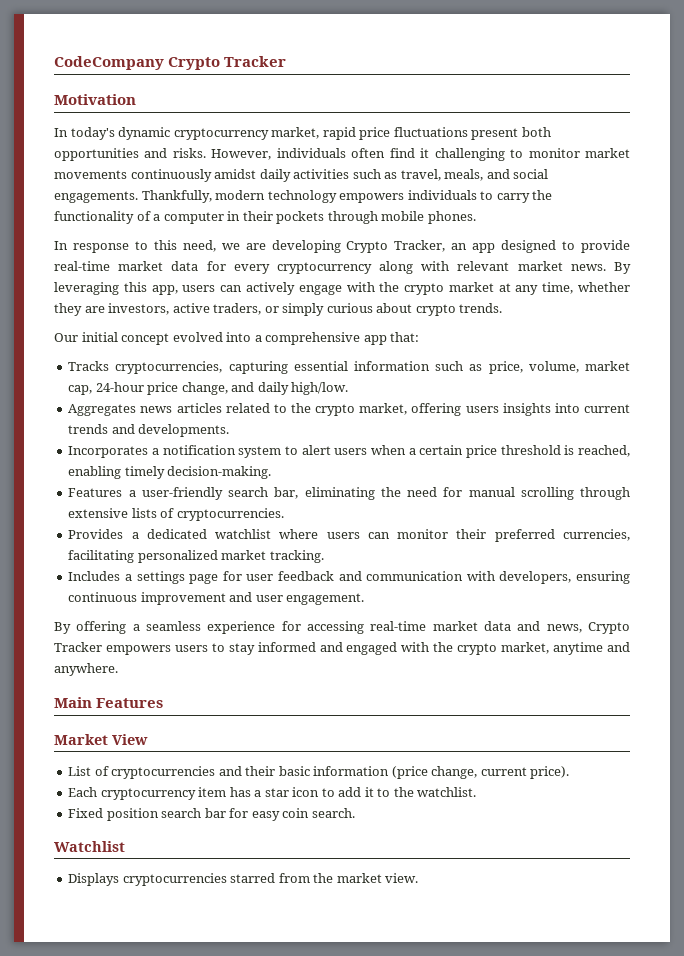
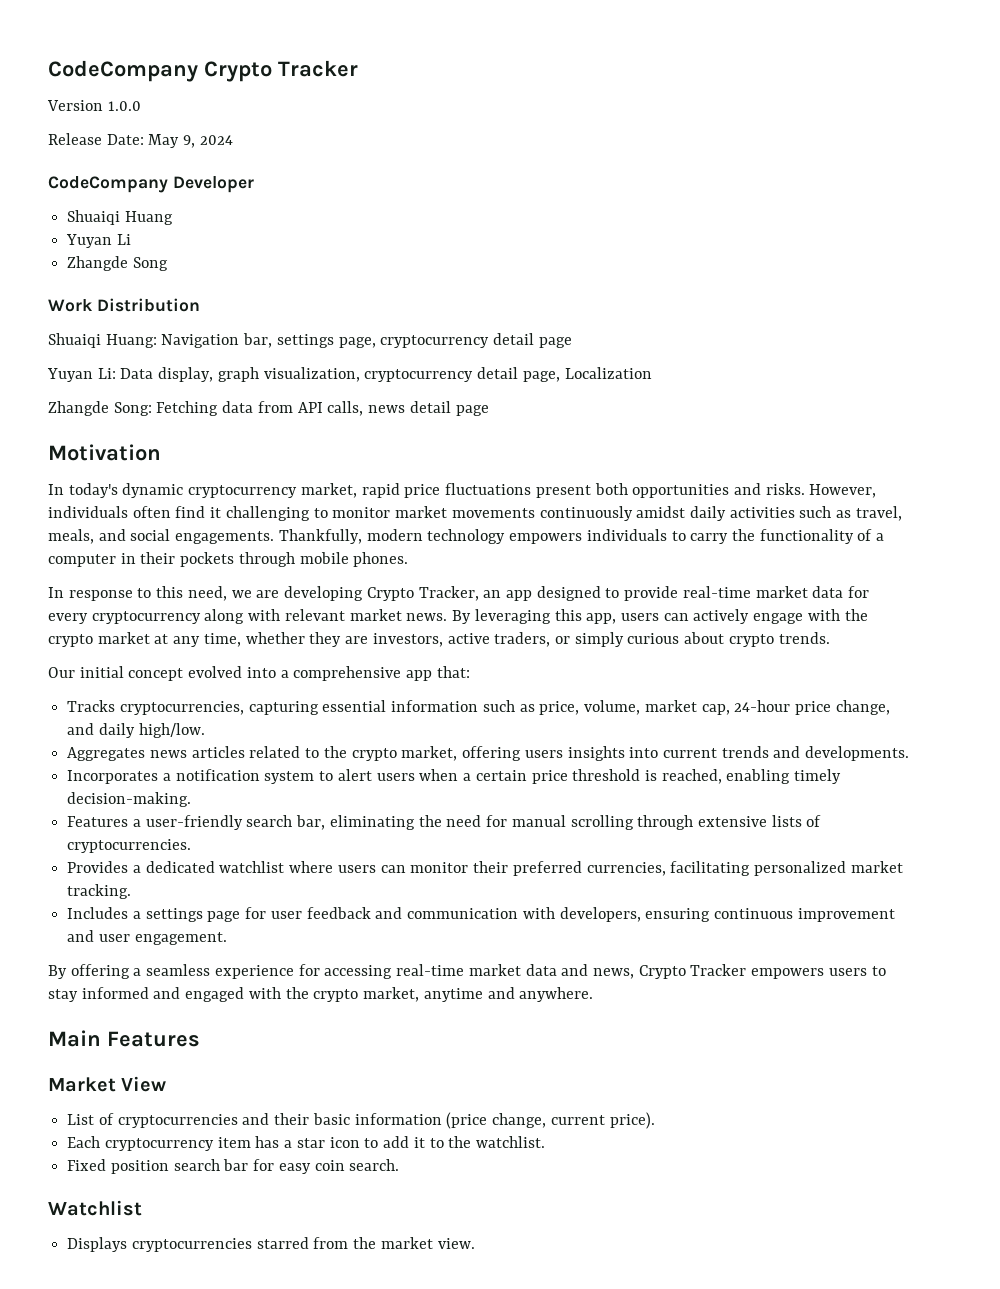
+ Version 1.0.0
+ Release Date: May 9, 2024
+ CodeCompany Developer
+ Shuaiqi Huang
+ Yuyan Li
+ Zhangde Song
+ Work Distribution
+ Shuaiqi Huang: Navigation bar, settings page, cryptocurrency detail page
+ Yuyan Li: Data display, graph visualization, cryptocurrency detail page, Localization
+ Zhangde Song: Fetching data from API calls, news detail page

